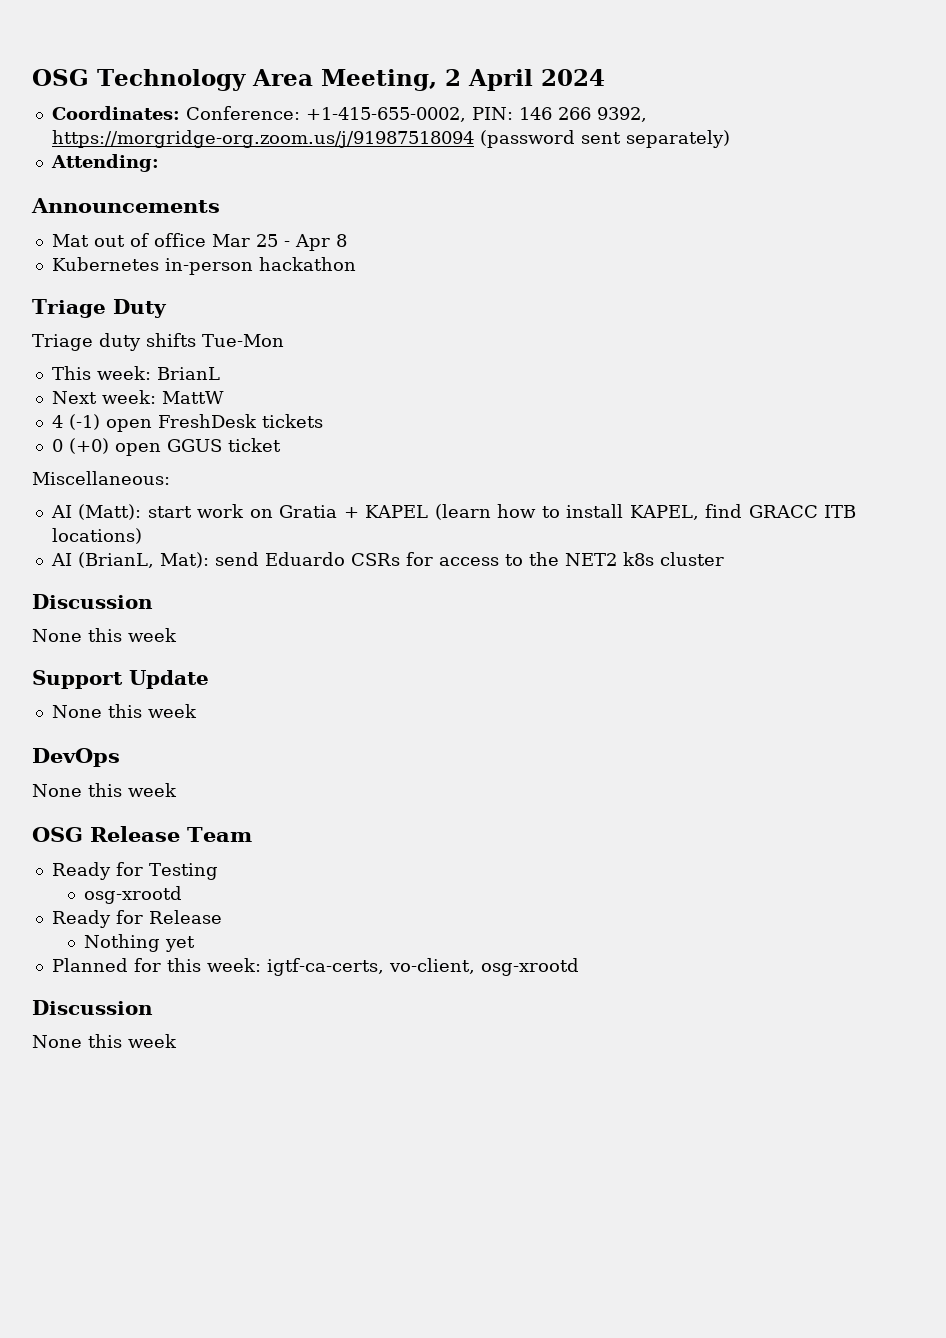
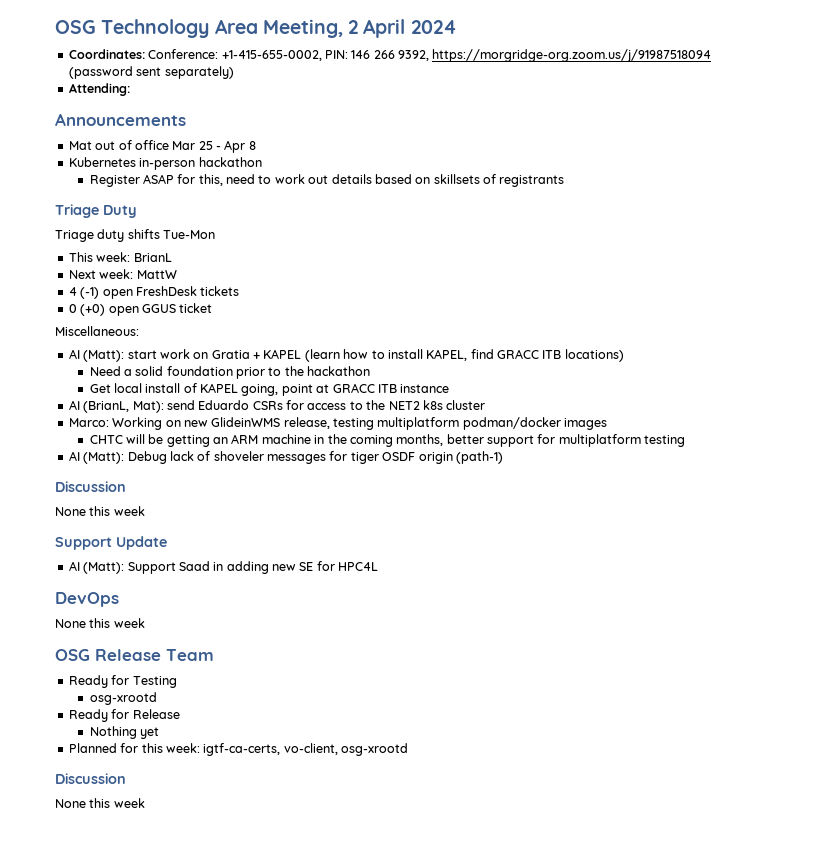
+ Register ASAP for this, need to work out details based on skillsets of registrants
+ Need a solid foundation prior to the hackathon
+ Get local install of KAPEL going, point at GRACC ITB instance
+ Marco: Working on new GlideinWMS release, testing multiplatform podman/docker images
+ CHTC will be getting an ARM machine in the coming months, better support for multiplatform testing
+ AI (Matt): Debug lack of shoveler messages for tiger OSDF origin (path-1)
  Support Update
- None this week
+ AI (Matt): Support Saad in adding new SE for HPC4L

